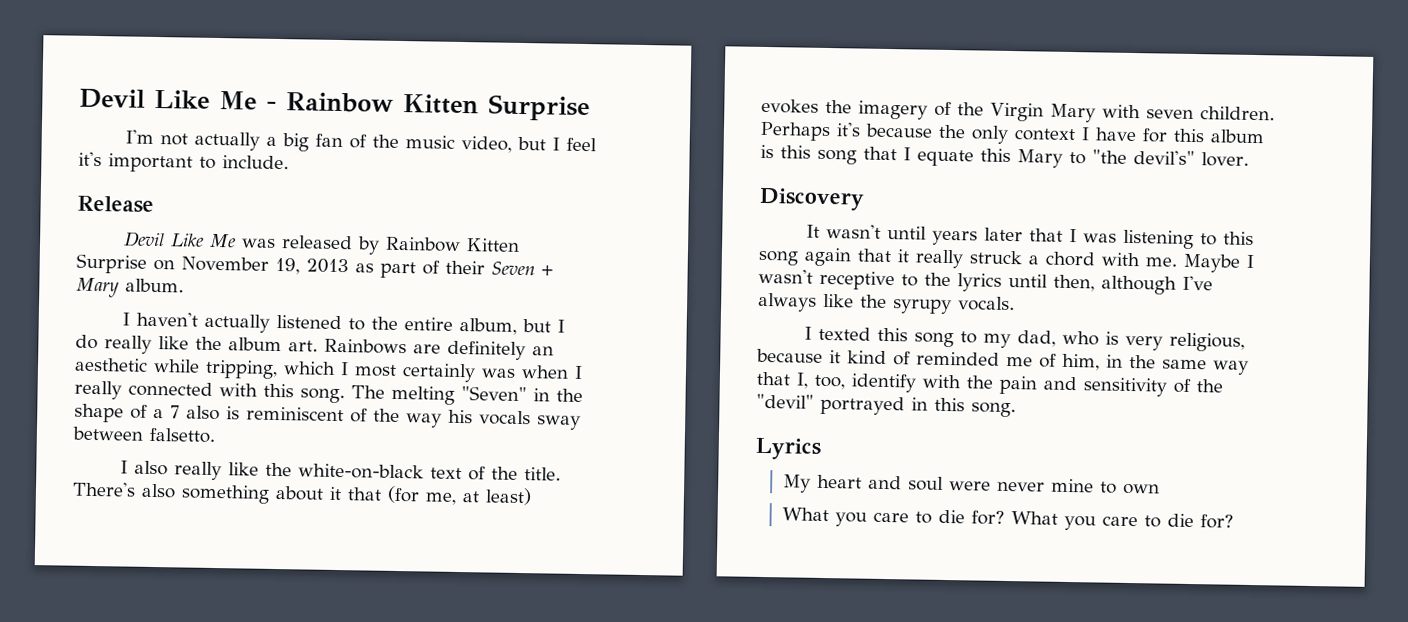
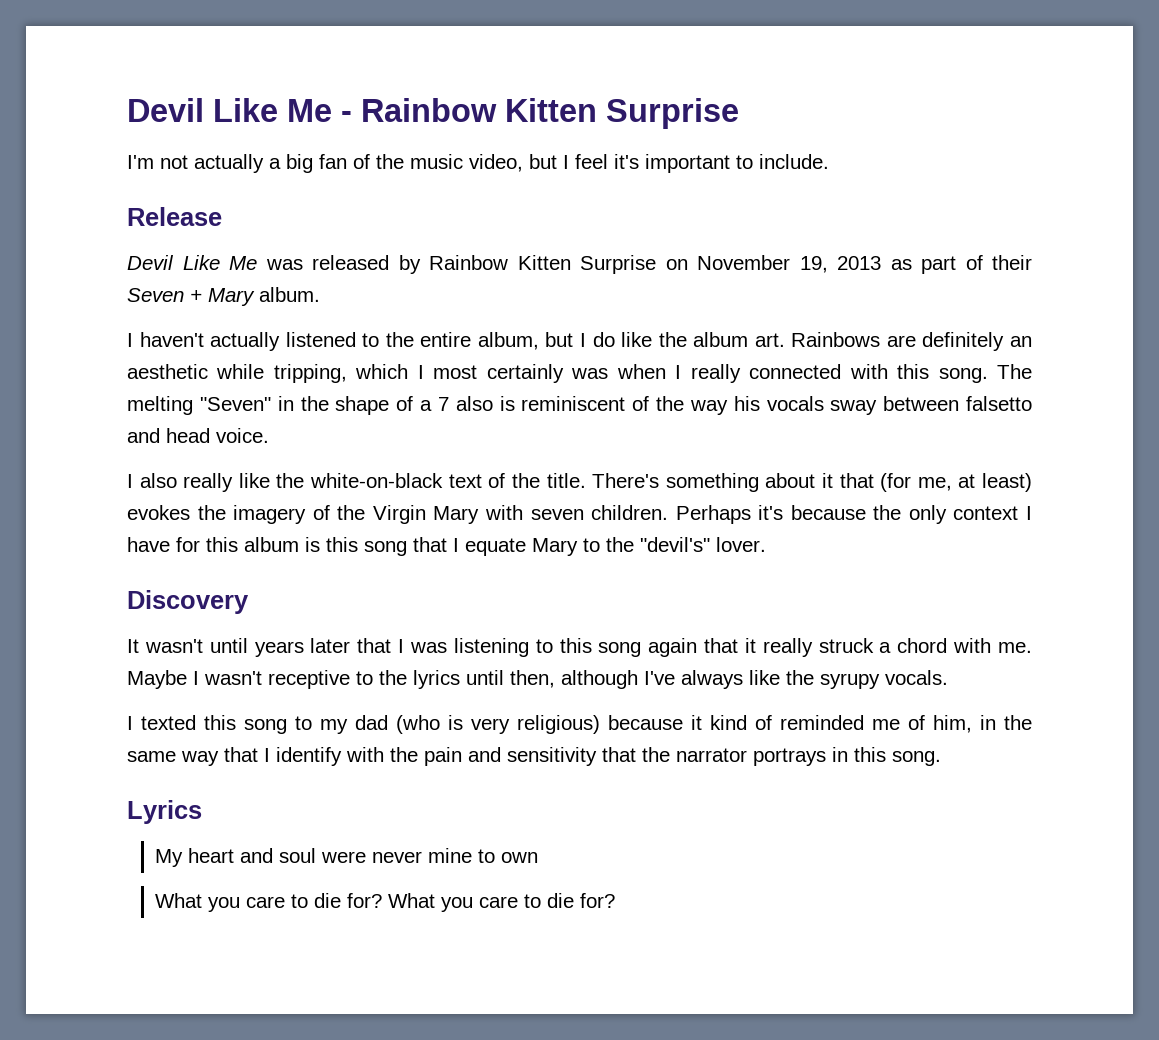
- I haven't actually listened to the entire album, but I do really like the album art. Rainbows are definitely an aesthetic while tripping, which I most certainly was when I really connected with this song.
+ I haven't actually listened to the entire album, but I do like the album art. Rainbows are definitely an aesthetic while tripping, which I most certainly was when I really connected with this song.
- The melting "Seven" in the shape of a 7 also is reminiscent of the way his vocals sway between falsetto.
+ The melting "Seven" in the shape of a 7 also is reminiscent of the way his vocals sway between falsetto and head voice.
- There's also something about it that (for me, at least) evokes the imagery of the Virgin Mary with seven children.
+ There's something about it that (for me, at least) evokes the imagery of the Virgin Mary with seven children.
- Perhaps it's because the only context I have for this album is this song that I equate this Mary to "the devil's" lover.
+ Perhaps it's because the only context I have for this album is this song that I equate Mary to the "devil's" lover.
- I texted this song to my dad, who is very religious, because it kind of reminded me of him, in the same way that I, too, identify with the pain and sensitivity of the "devil" portrayed in this song.
+ I texted this song to my dad (who is very religious) because it kind of reminded me of him, in the same way that I identify with the pain and sensitivity that the narrator portrays in this song.

